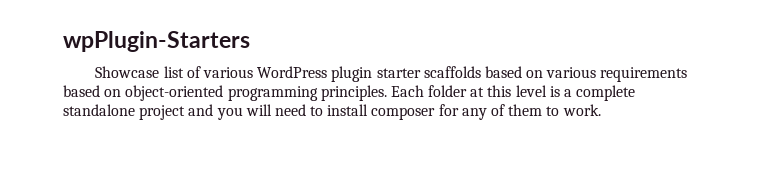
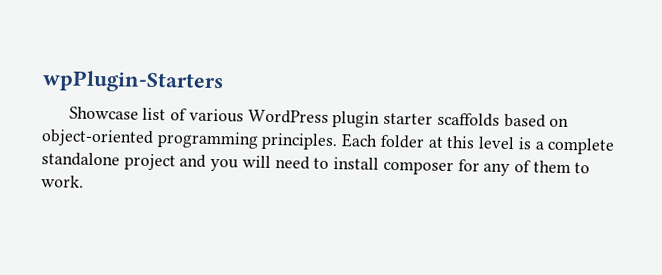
- Showcase list of various WordPress plugin starter scaffolds based on various requirements based on object-oriented programming principles.
+ Showcase list of various WordPress plugin starter scaffolds based on object-oriented programming principles.

